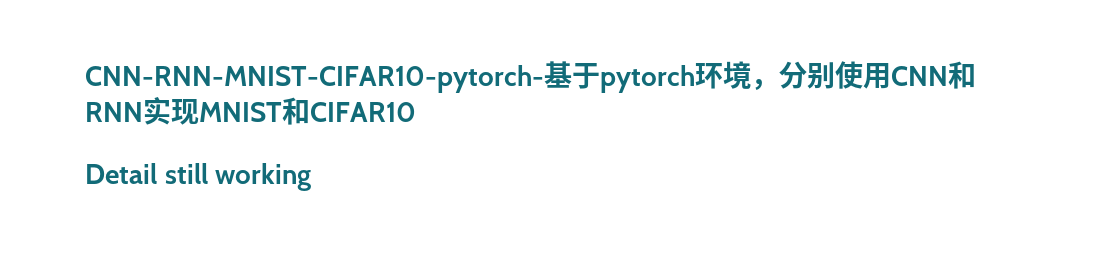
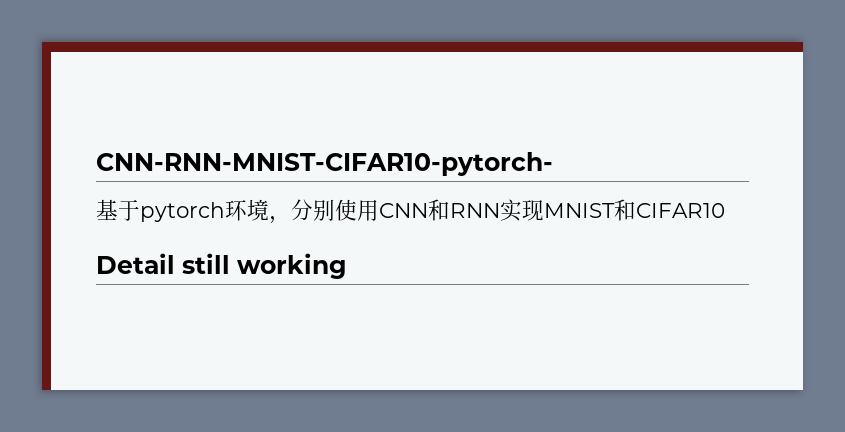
- CNN-RNN-MNIST-CIFAR10-pytorch-基于pytorch环境，分别使用CNN和RNN实现MNIST和CIFAR10
+ CNN-RNN-MNIST-CIFAR10-pytorch-
+ 基于pytorch环境，分别使用CNN和RNN实现MNIST和CIFAR10

